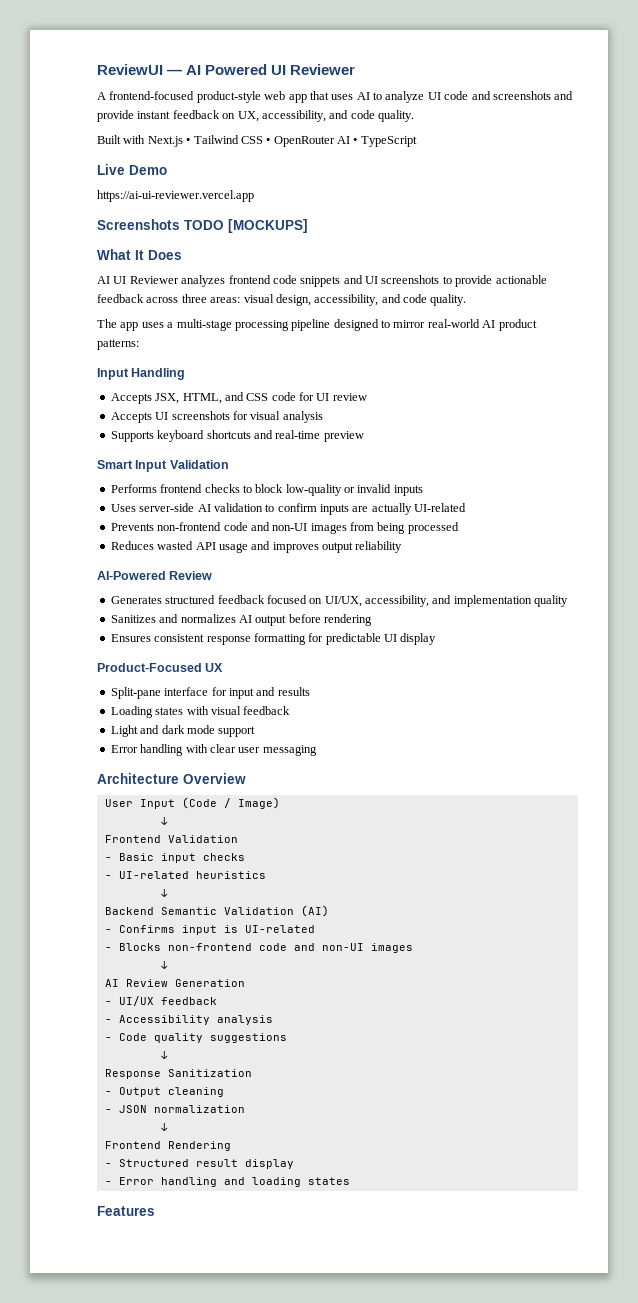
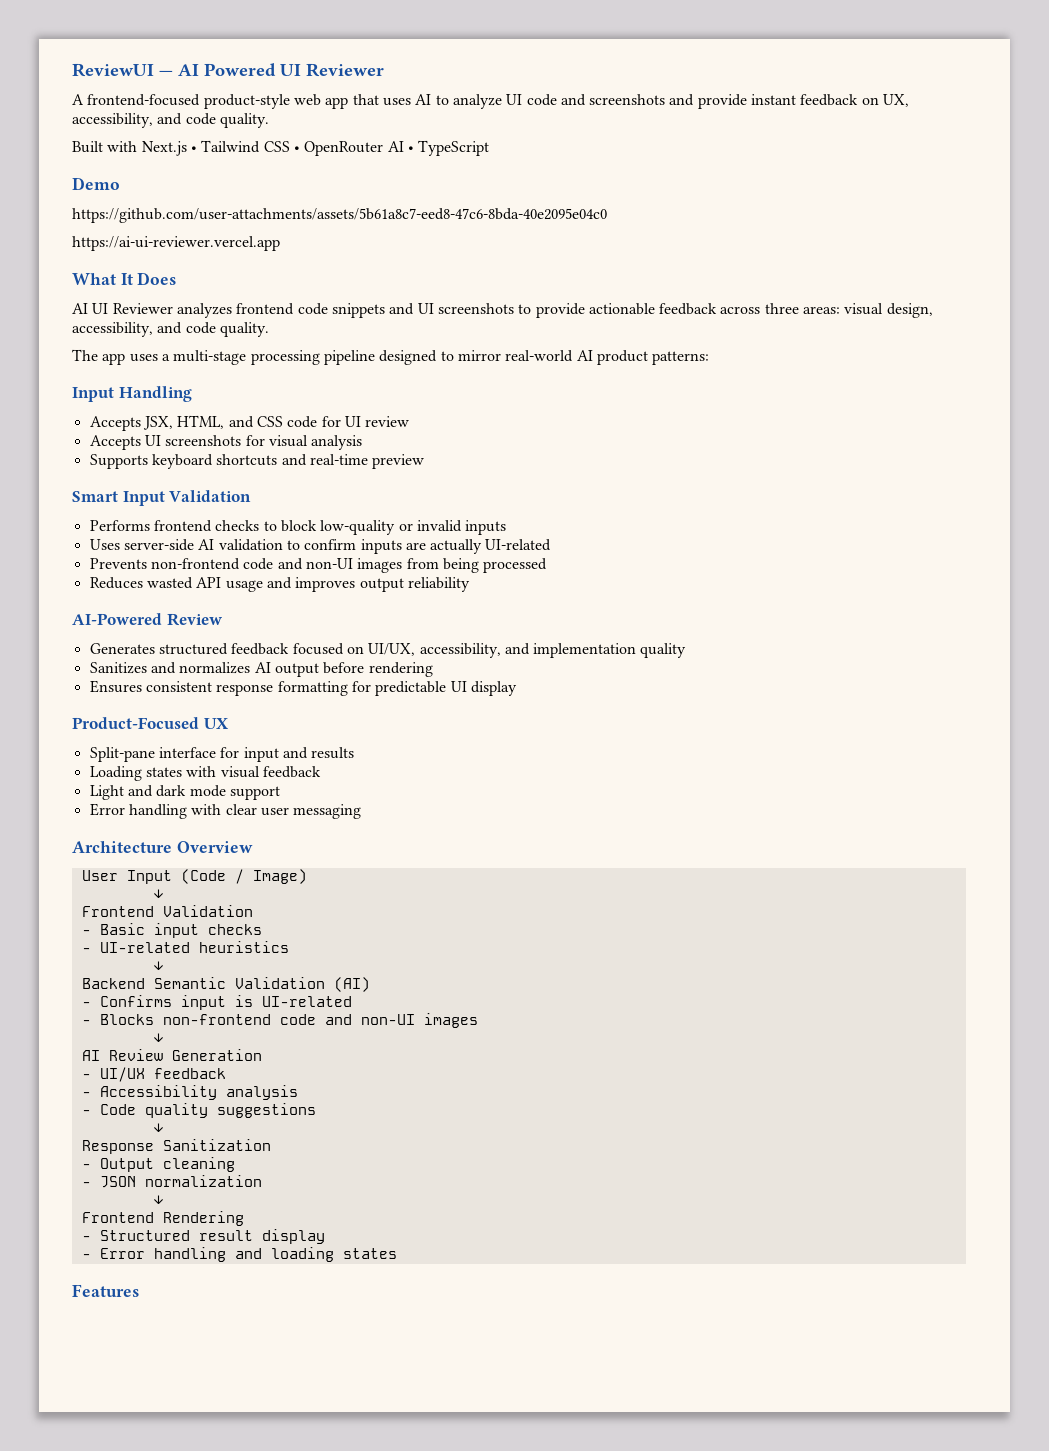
- Live Demo
+ Demo
+ https://github.com/user-attachments/assets/5b61a8c7-eed8-47c6-8bda-40e2095e04c0
- Screenshots TODO [MOCKUPS]

